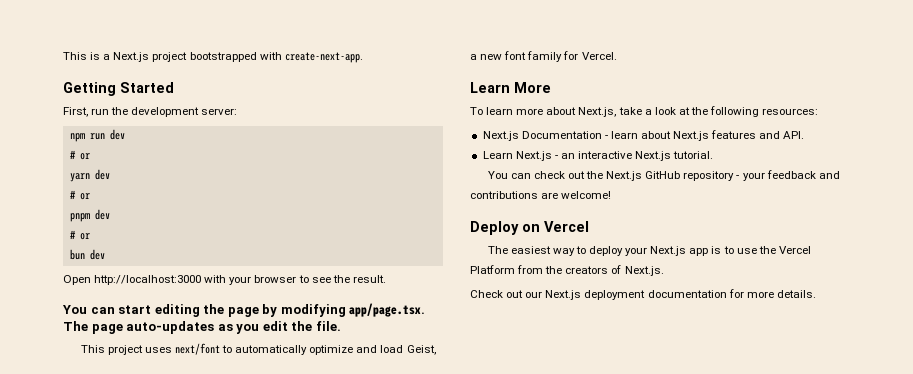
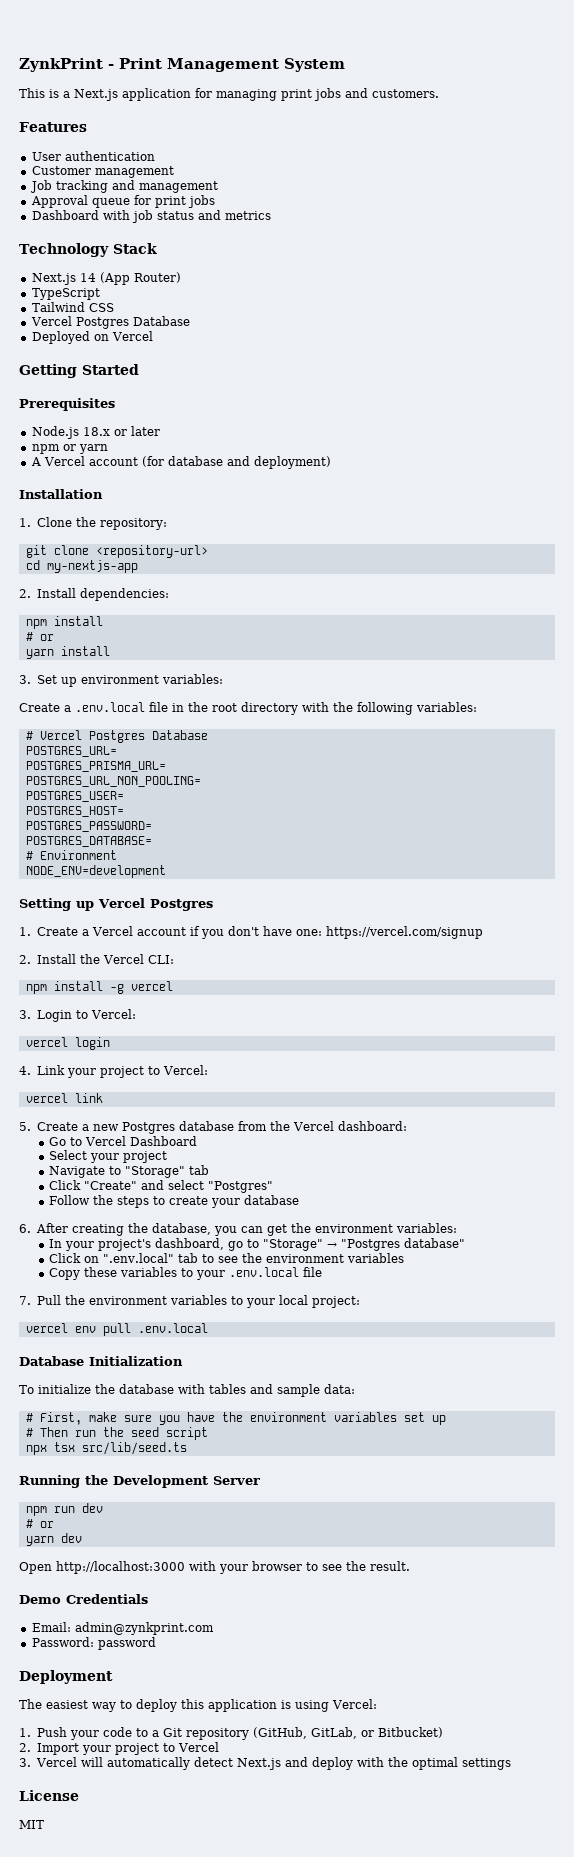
- This is a Next.js project bootstrapped with create-next-app.
+ ZynkPrint - Print Management System
+ This is a Next.js application for managing print jobs and customers.
+ Features
+ User authentication
+ Customer management
+ Job tracking and management
+ Approval queue for print jobs
+ Dashboard with job status and metrics
+ Technology Stack
+ Next.js 14 (App Router)
+ TypeScript
+ Tailwind CSS
+ Vercel Postgres Database
+ Deployed on Vercel
  Getting Started
- First, run the development server:
+ Prerequisites
+ Node.js 18.x or later
+ npm or yarn
+ A Vercel account (for database and deployment)
+ Installation
+ 1. Clone the repository:
+ git clone <repository-url>
+ cd my-nextjs-app
+ 2. Install dependencies:
+ npm install
+ # or
+ yarn install
+ 3. Set up environment variables:
+ Create a .env.local file in the root directory with the following variables:
+ # Vercel Postgres Database
+ POSTGRES_URL=
+ POSTGRES_PRISMA_URL=
+ POSTGRES_URL_NON_POOLING=
+ POSTGRES_USER=
+ POSTGRES_HOST=
+ POSTGRES_PASSWORD=
+ POSTGRES_DATABASE=
+ # Environment
+ NODE_ENV=development
+ Setting up Vercel Postgres
+ 1. Create a Vercel account if you don't have one: https://vercel.com/signup
+ 2. Install the Vercel CLI:
+ npm install -g vercel
+ 3. Login to Vercel:
+ vercel login
+ 4. Link your project to Vercel:
+ vercel link
+ 5. Create a new Postgres database from the Vercel dashboard:
+ Go to Vercel Dashboard
+ Select your project
+ Navigate to "Storage" tab
+ Click "Create" and select "Postgres"
+ Follow the steps to create your database
+ 6. After creating the database, you can get the environment variables:
+ In your project's dashboard, go to "Storage" → "Postgres database"
+ Click on ".env.local" tab to see the environment variables
+ Copy these variables to your .env.local file
+ 7. Pull the environment variables to your local project:
+ vercel env pull .env.local
+ Database Initialization
+ To initialize the database with tables and sample data:
+ # First, make sure you have the environment variables set up
+ # Then run the seed script
+ npx tsx src/lib/seed.ts
+ Running the Development Server
  yarn dev
- # or
- pnpm dev
- # or
- bun dev
- You can start editing the page by modifying app/page.tsx. The page auto-updates as you edit the file.
- This project uses next/font to automatically optimize and load Geist, a new font family for Vercel.
- Learn More
- To learn more about Next.js, take a look at the following resources:
- Next.js Documentation - learn about Next.js features and API.
- Learn Next.js - an interactive Next.js tutorial.
- You can check out the Next.js GitHub repository - your feedback and contributions are welcome!
- Deploy on Vercel
+ Demo Credentials
+ Email: admin@zynkprint.com
+ Password: password
+ Deployment
- The easiest way to deploy your Next.js app is to use the Vercel Platform from the creators of Next.js.
- Check out our Next.js deployment documentation for more details.
+ The easiest way to deploy this application is using Vercel:
+ 1. Push your code to a Git repository (GitHub, GitLab, or Bitbucket)
+ 2. Import your project to Vercel
+ 3. Vercel will automatically detect Next.js and deploy with the optimal settings
+ License
+ MIT

